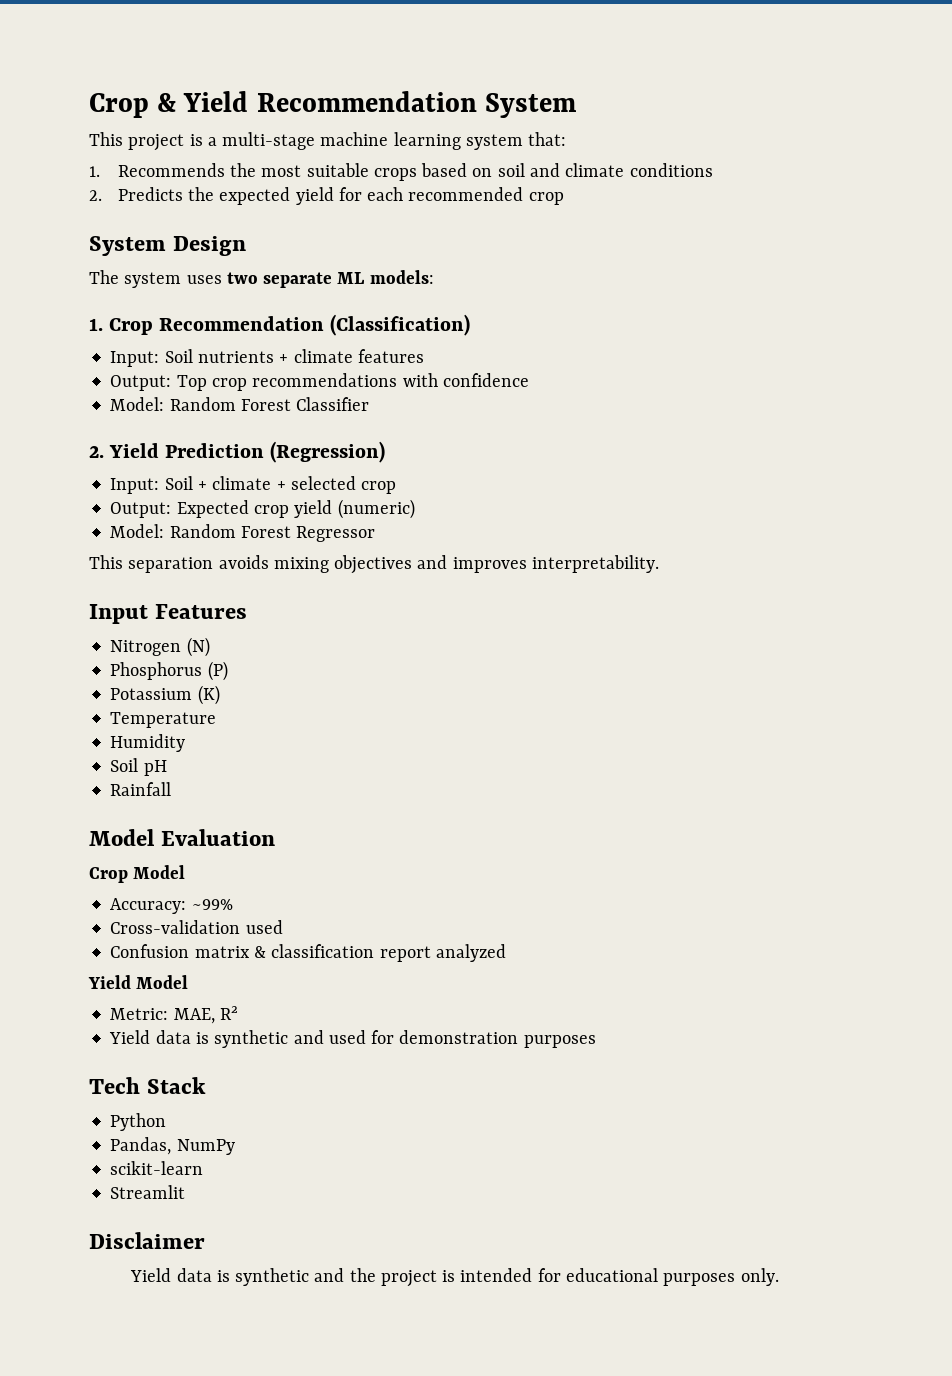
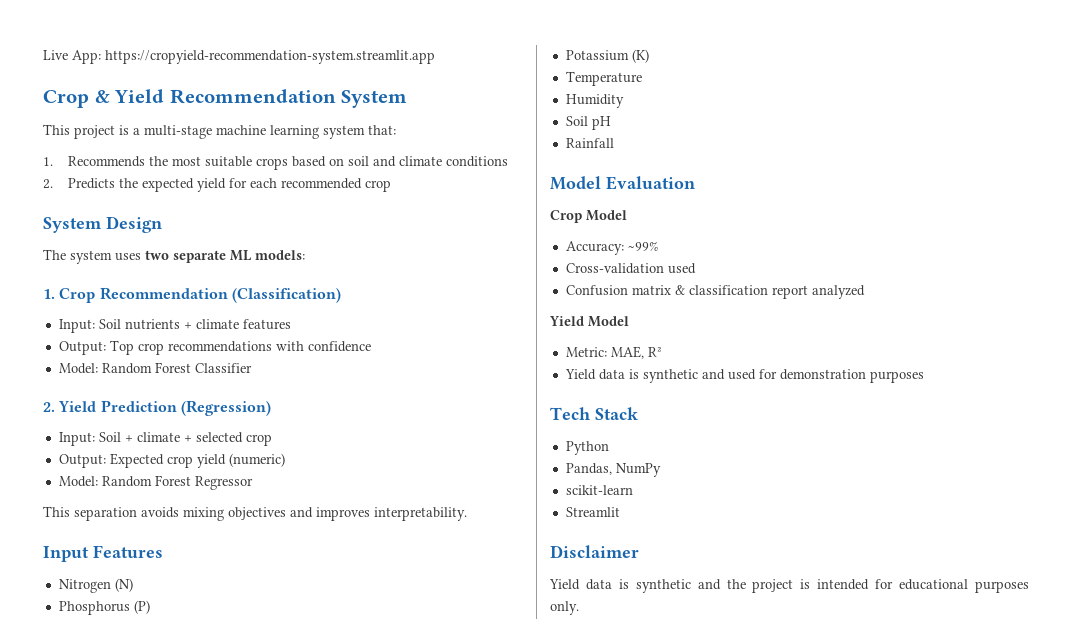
+ Live App: https://cropyield-recommendation-system.streamlit.app

